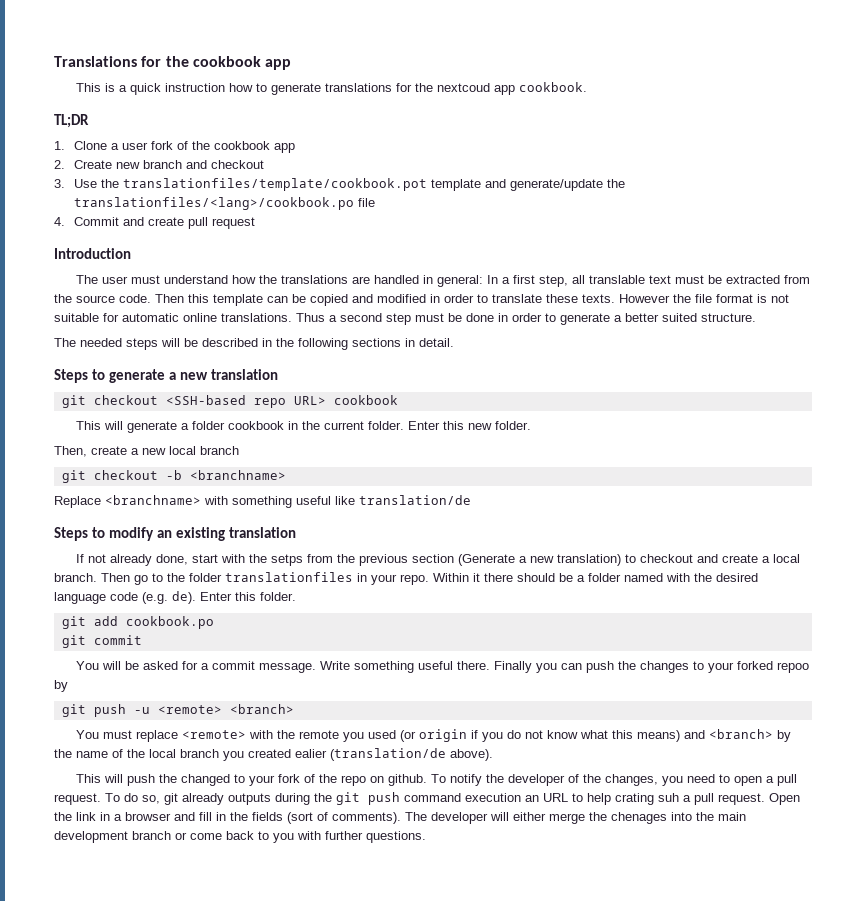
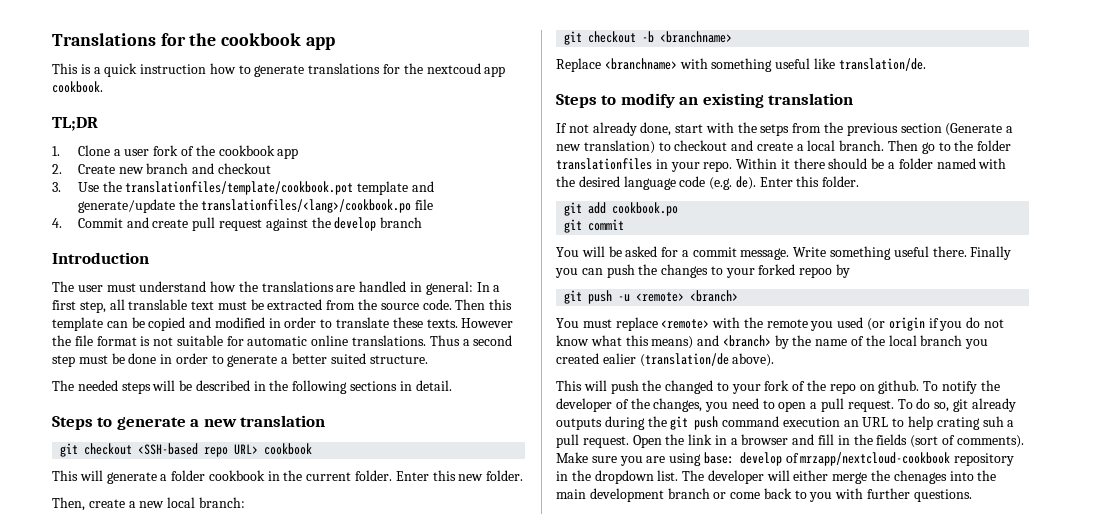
- 4. Commit and create pull request
+ 4. Commit and create pull request against the develop branch
- Then, create a new local branch
+ Then, create a new local branch:
- Replace <branchname> with something useful like translation/de
+ Replace <branchname> with something useful like translation/de.
+ Make sure you are using base: develop of mrzapp/nextcloud-cookbook repository in the dropdown list.

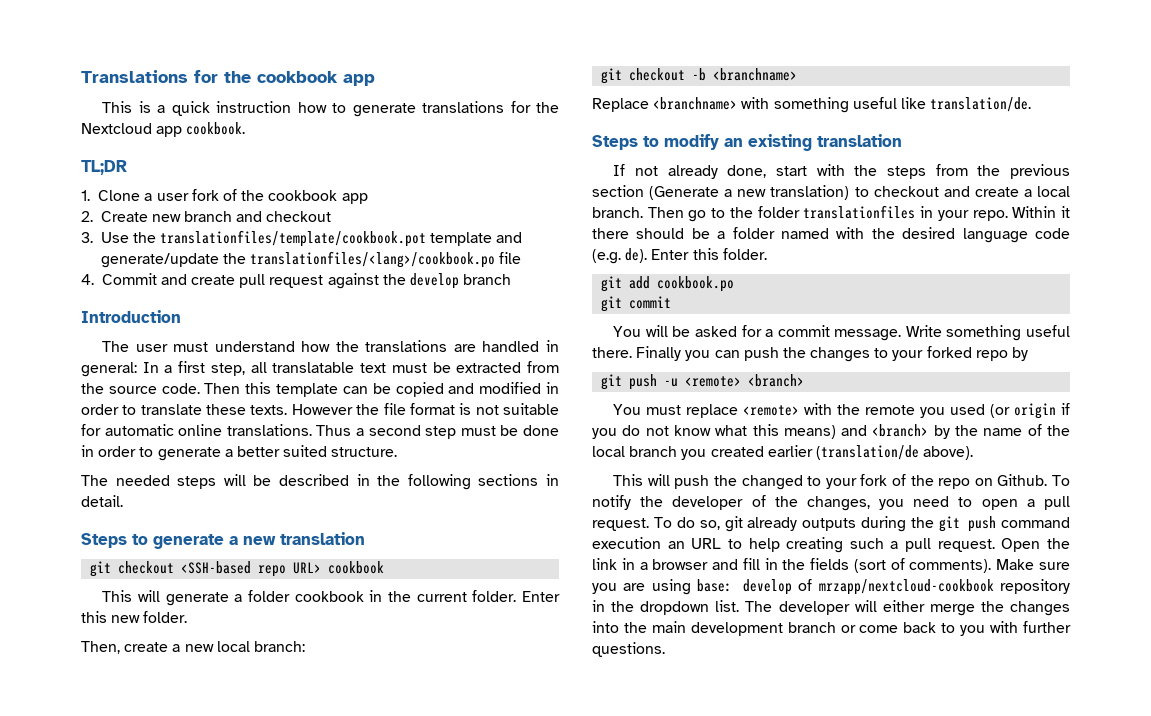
- This is a quick instruction how to generate translations for the nextcoud app cookbook.
+ This is a quick instruction how to generate translations for the Nextcloud app cookbook.
- The user must understand how the translations are handled in general: In a first step, all translable text must be extracted from the source code.
+ The user must understand how the translations are handled in general: In a first step, all translatable text must be extracted from the source code.
- If not already done, start with the setps from the previous section (Generate a new translation) to checkout and create a local branch.
+ If not already done, start with the steps from the previous section (Generate a new translation) to checkout and create a local branch.
- Finally you can push the changes to your forked repoo by
+ Finally you can push the changes to your forked repo by
- You must replace <remote> with the remote you used (or origin if you do not know what this means) and <branch> by the name of the local branch you created ealier (translation/de above).
+ You must replace <remote> with the remote you used (or origin if you do not know what this means) and <branch> by the name of the local branch you created earlier (translation/de above).
- This will push the changed to your fork of the repo on github.
+ This will push the changed to your fork of the repo on Github.
- To do so, git already outputs during the git push command execution an URL to help crating suh a pull request.
+ To do so, git already outputs during the git push command execution an URL to help creating such a pull request.
- The developer will either merge the chenages into the main development branch or come back to you with further questions.
+ The developer will either merge the changes into the main development branch or come back to you with further questions.

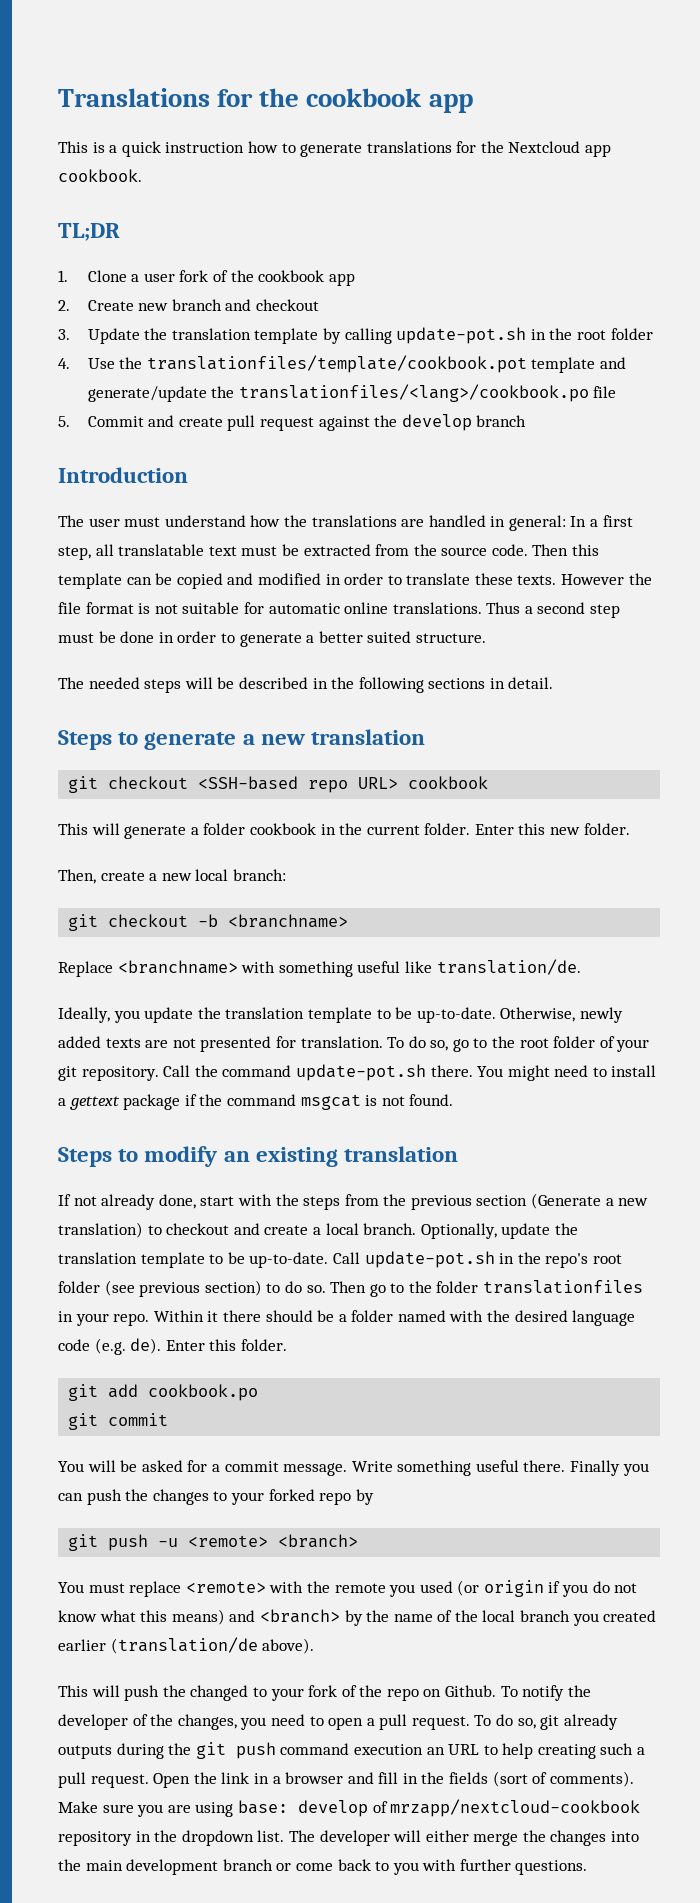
- 3. Use the translationfiles/template/cookbook.pot template and generate/update the translationfiles/<lang>/cookbook.po file
+ 3. Update the translation template by calling update-pot.sh in the root folder
+ 4. Use the translationfiles/template/cookbook.pot template and generate/update the translationfiles/<lang>/cookbook.po file
- 4. Commit and create pull request against the develop branch
+ 5. Commit and create pull request against the develop branch
+ Ideally, you update the translation template to be up-to-date. Otherwise, newly added texts are not presented for translation. To do so, go to the root folder of your git repository. Call the command update-pot.sh there. You might need to install a gettext package if the command msgcat is not found.
+ Optionally, update the translation template to be up-to-date. Call update-pot.sh in the repo's root folder (see previous section) to do so.

